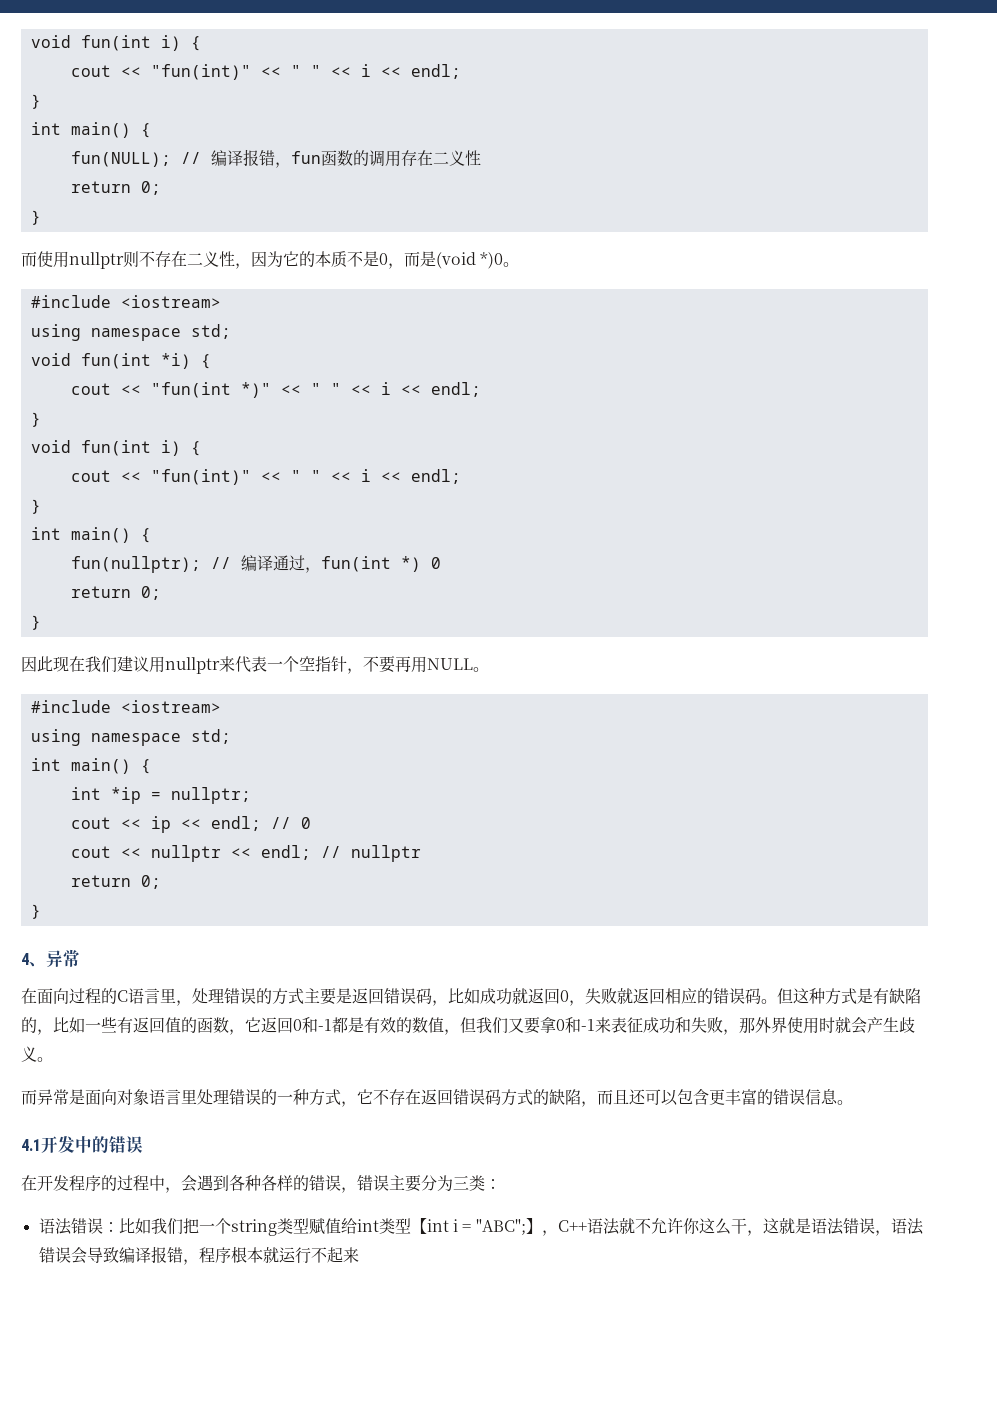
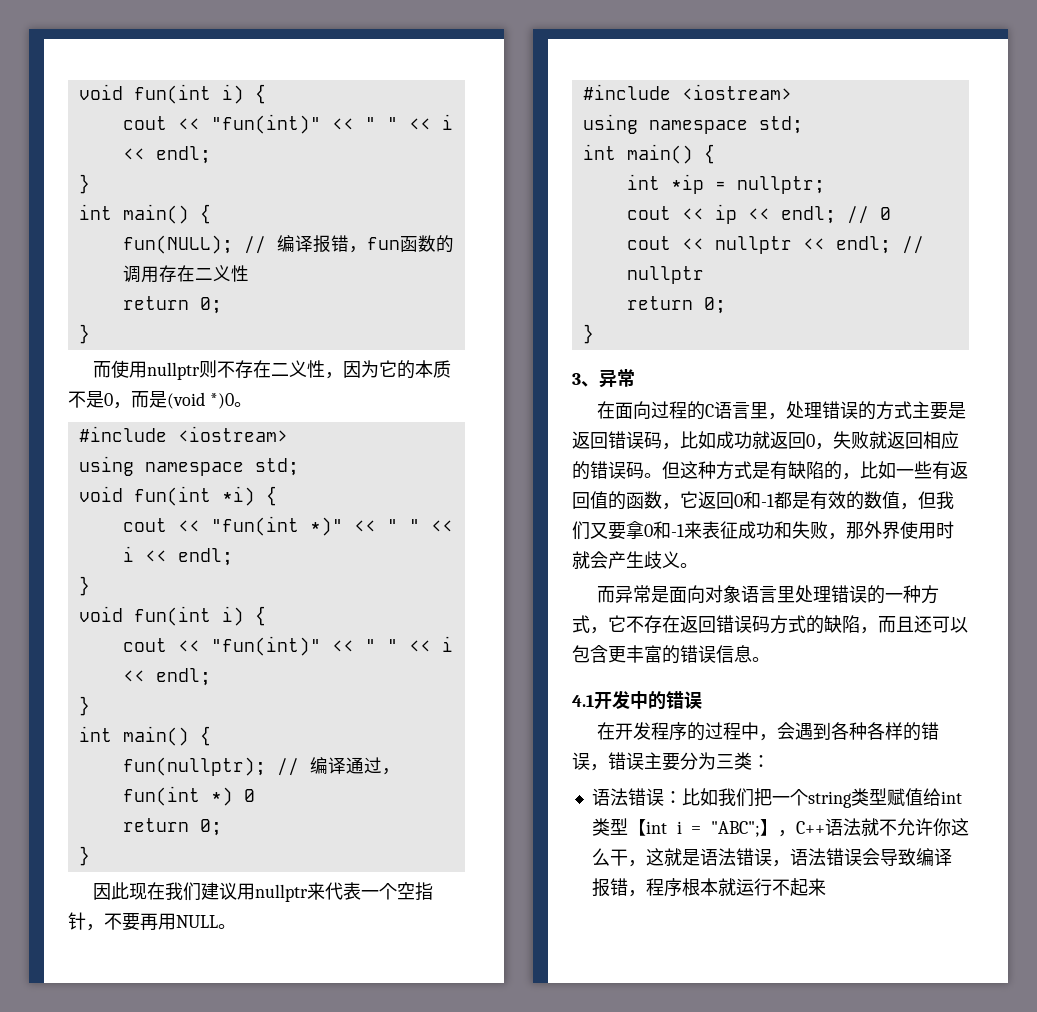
- 4、异常
+ 3、异常

